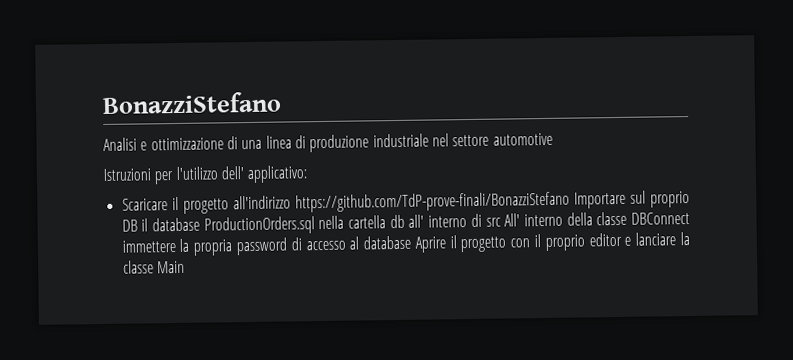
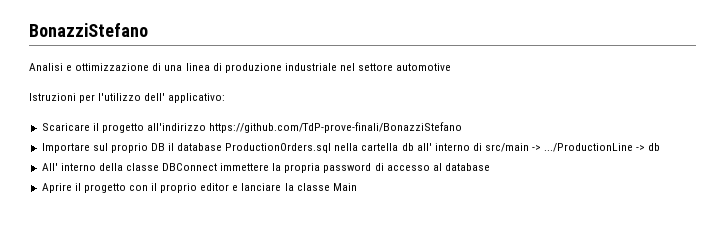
- Scaricare il progetto all'indirizzo https://github.com/TdP-prove-finali/BonazziStefano Importare sul proprio DB il database ProductionOrders.sql nella cartella db all' interno di src All' interno della classe DBConnect immettere la propria password di accesso al database Aprire il progetto con il proprio editor e lanciare la classe Main
+ Scaricare il progetto all'indirizzo https://github.com/TdP-prove-finali/BonazziStefano
+ Importare sul proprio DB il database ProductionOrders.sql nella cartella db all' interno di src/main -> .../ProductionLine -> db
+ All' interno della classe DBConnect immettere la propria password di accesso al database
+ Aprire il progetto con il proprio editor e lanciare la classe Main

